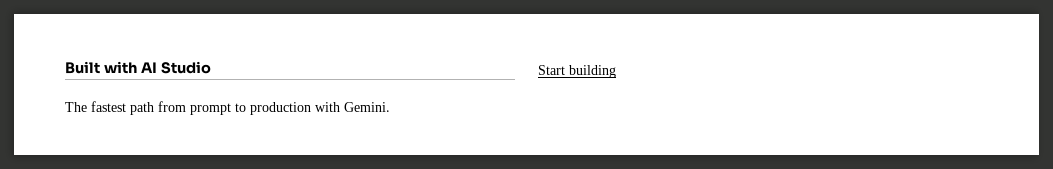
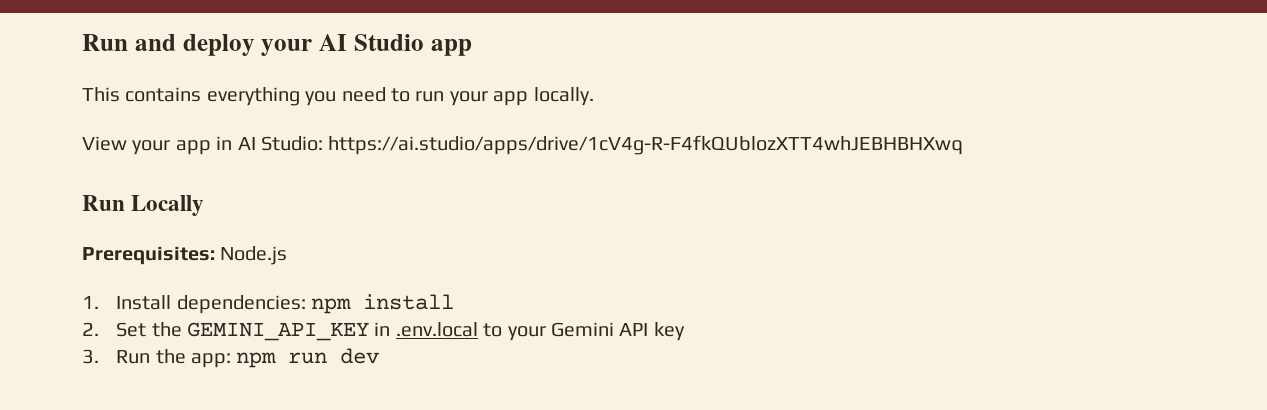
- Built with AI Studio
- The fastest path from prompt to production with Gemini.
- Start building
+ Run and deploy your AI Studio app
+ This contains everything you need to run your app locally.
+ View your app in AI Studio: https://ai.studio/apps/drive/1cV4g-R-F4fkQUblozXTT4whJEBHBHXwq
+ Run Locally
+ Prerequisites: Node.js
+ 1. Install dependencies: npm install
+ 2. Set the GEMINI_API_KEY in .env.local to your Gemini API key
+ 3. Run the app: npm run dev

